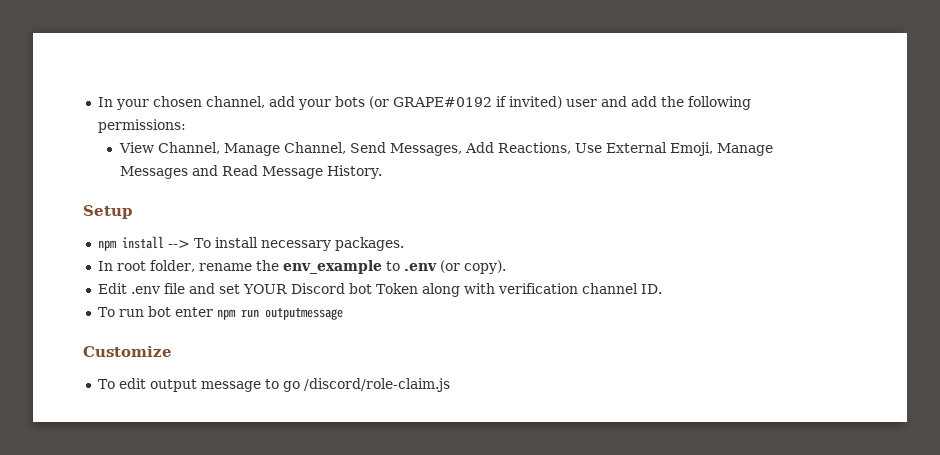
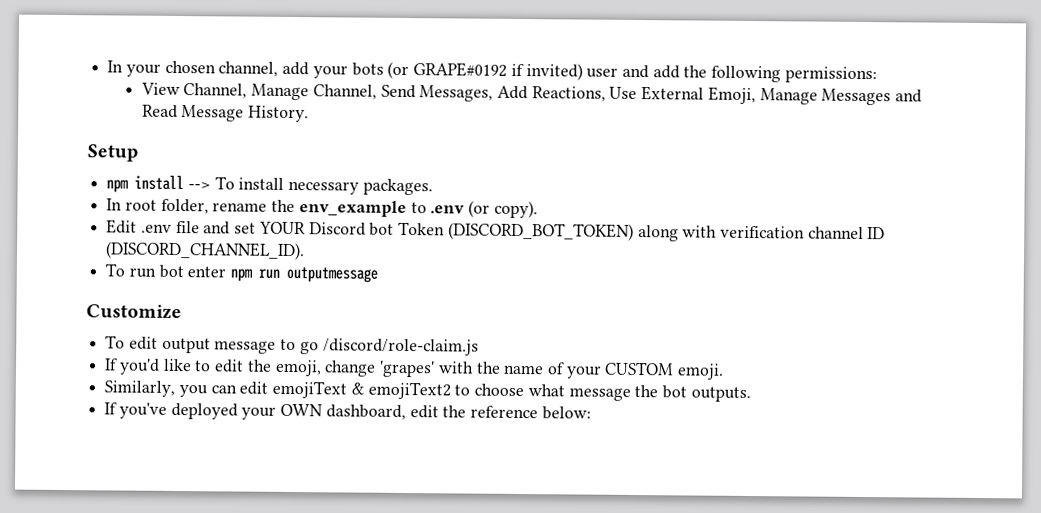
- Edit .env file and set YOUR Discord bot Token along with verification channel ID.
+ Edit .env file and set YOUR Discord bot Token (DISCORD_BOT_TOKEN) along with verification channel ID (DISCORD_CHANNEL_ID).
+ If you'd like to edit the emoji, change 'grapes' with the name of your CUSTOM emoji.
+ Similarly, you can edit emojiText & emojiText2 to choose what message the bot outputs.
+ If you've deployed your OWN dashboard, edit the reference below:

